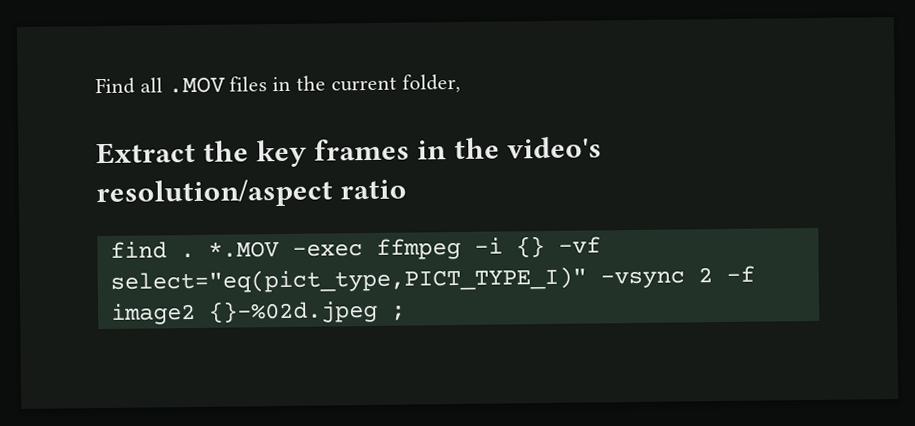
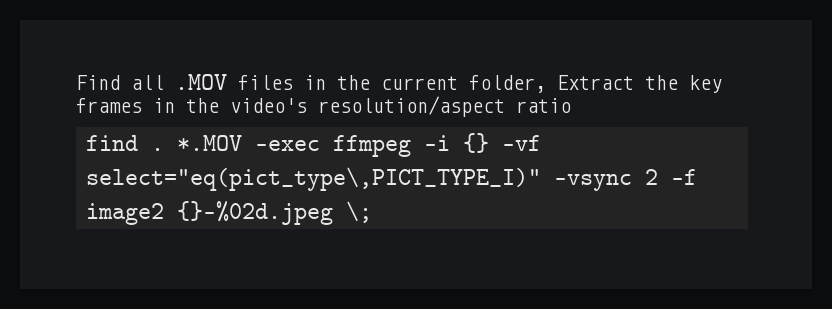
- Find all .MOV files in the current folder,
- Extract the key frames in the video's resolution/aspect ratio
+ Find all .MOV files in the current folder, Extract the key frames in the video's resolution/aspect ratio
- *.MOV -exec ffmpeg -i {} -vf select="eq(pict_type,PICT_TYPE_I)" -vsync 2 -f image2 {}-%02d.jpeg ;
+ *.MOV -exec ffmpeg -i {} -vf select="eq(pict_type\,PICT_TYPE_I)" -vsync 2 -f image2 {}-%02d.jpeg \;

